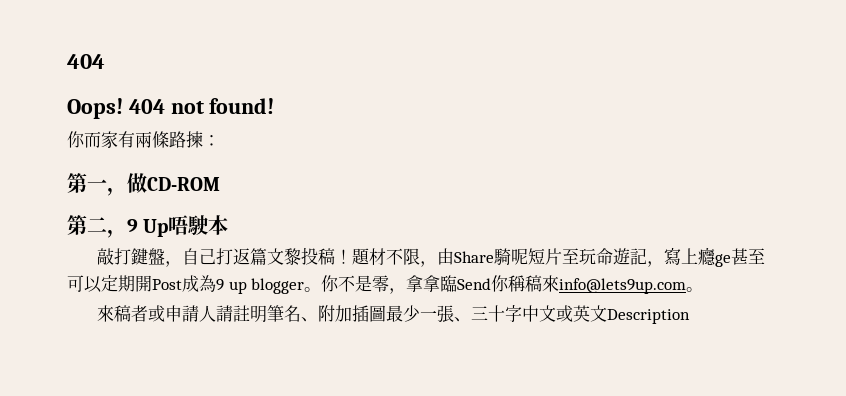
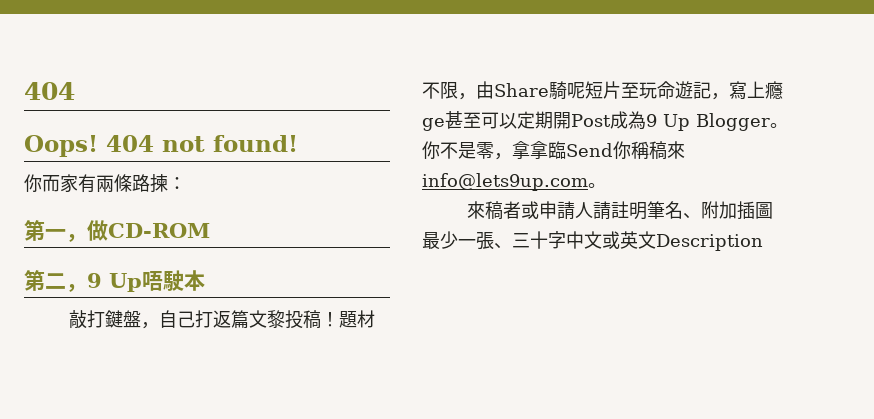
- 題材不限，由Share騎呢短片至玩命遊記，寫上癮ge甚至可以定期開Post成為9 up blogger。
+ 題材不限，由Share騎呢短片至玩命遊記，寫上癮ge甚至可以定期開Post成為9 Up Blogger。

